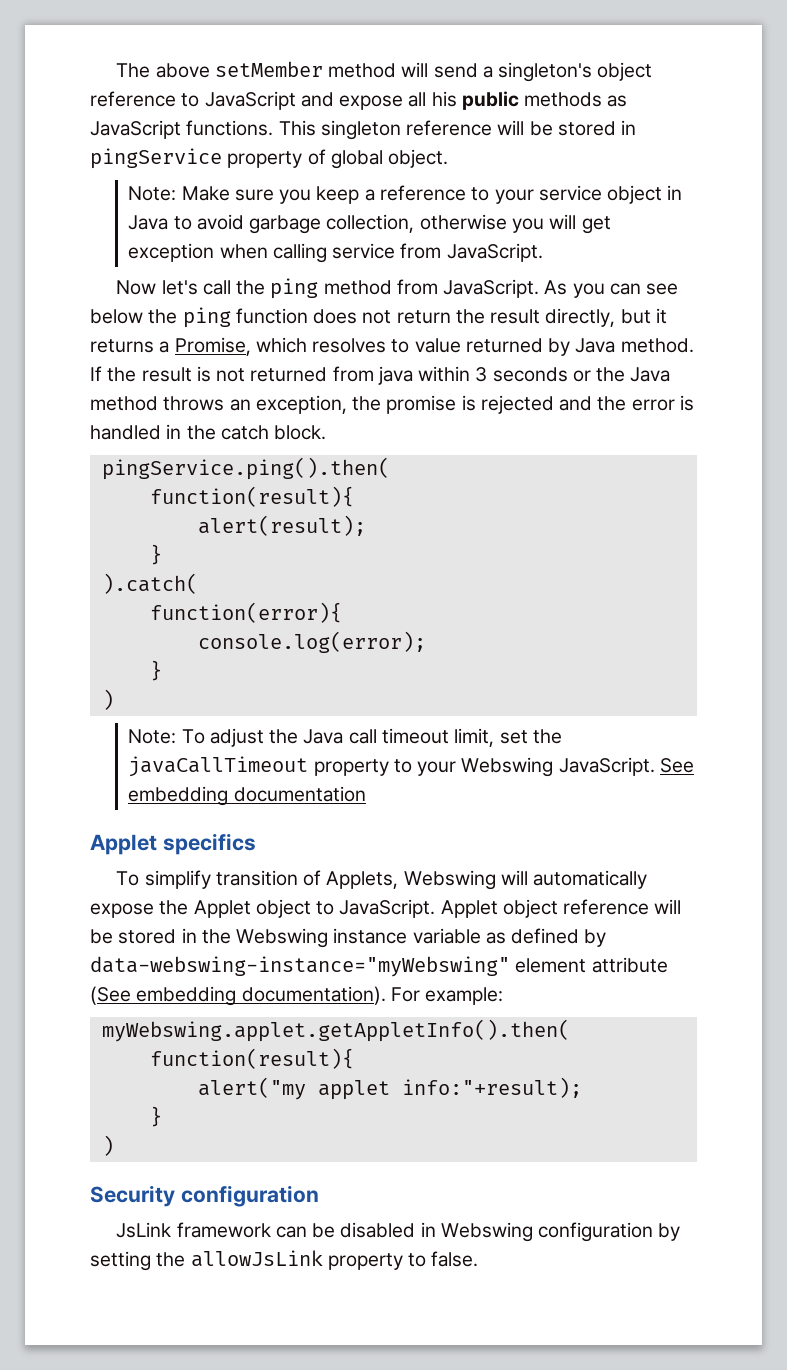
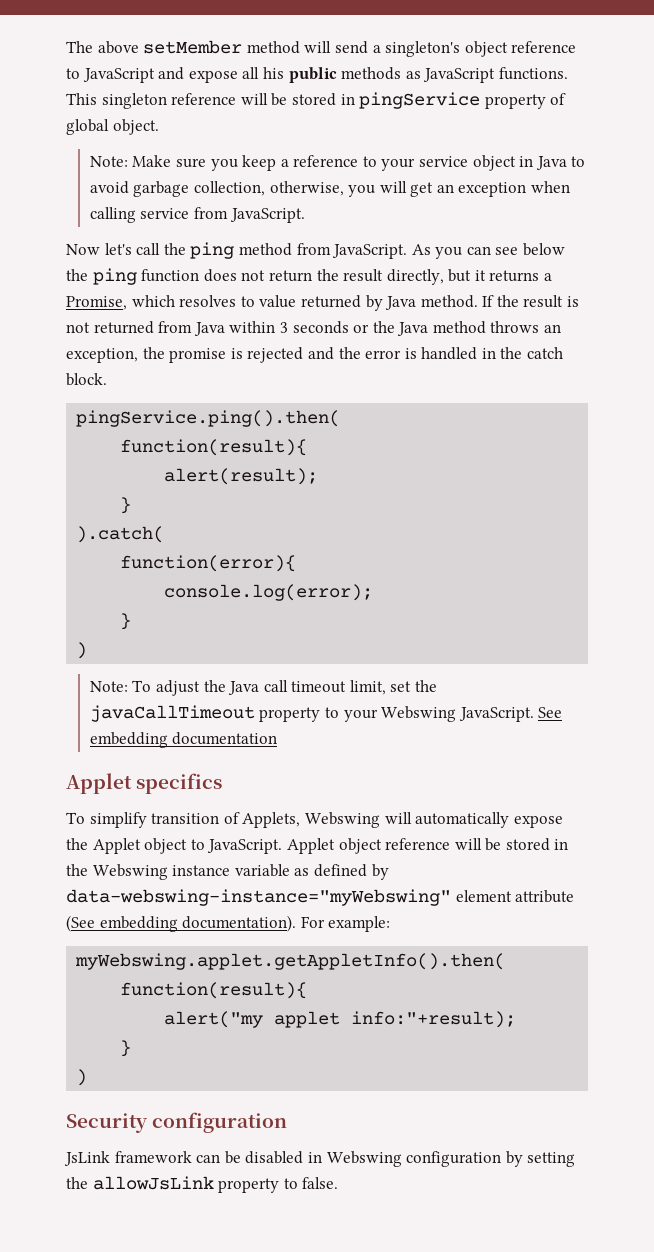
- Note: Make sure you keep a reference to your service object in Java to avoid garbage collection, otherwise you will get exception when calling service from JavaScript.
+ Note: Make sure you keep a reference to your service object in Java to avoid garbage collection, otherwise, you will get an exception when calling service from JavaScript.
- If the result is not returned from java within 3 seconds or the Java method throws an exception, the promise is rejected and the error is handled in the catch block.
+ If the result is not returned from Java within 3 seconds or the Java method throws an exception, the promise is rejected and the error is handled in the catch block.

